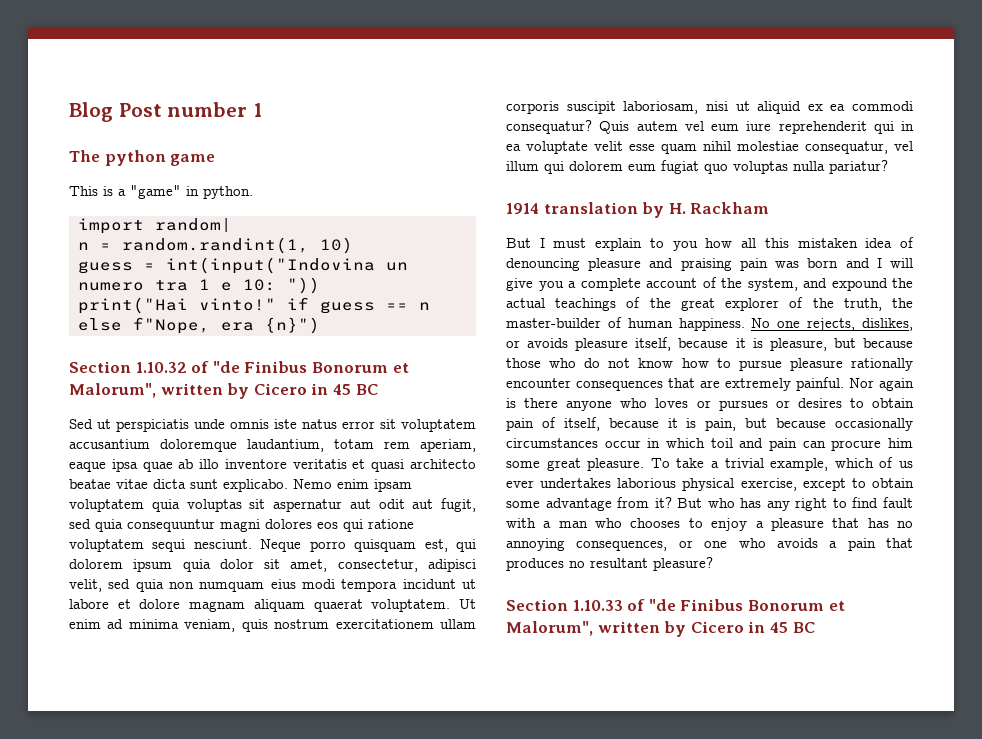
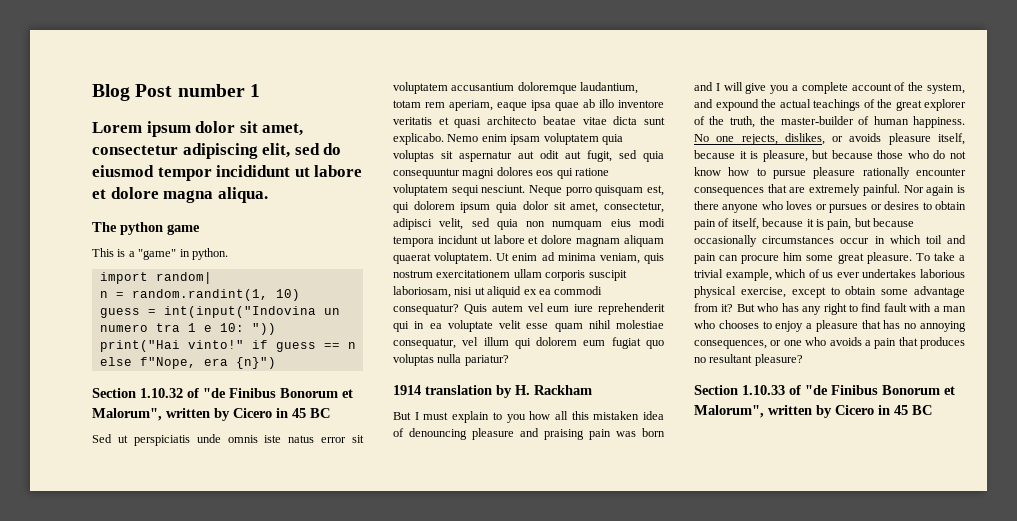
+ Lorem ipsum dolor sit amet, consectetur adipiscing elit, sed do eiusmod tempor incididunt ut labore et dolore magna aliqua.

